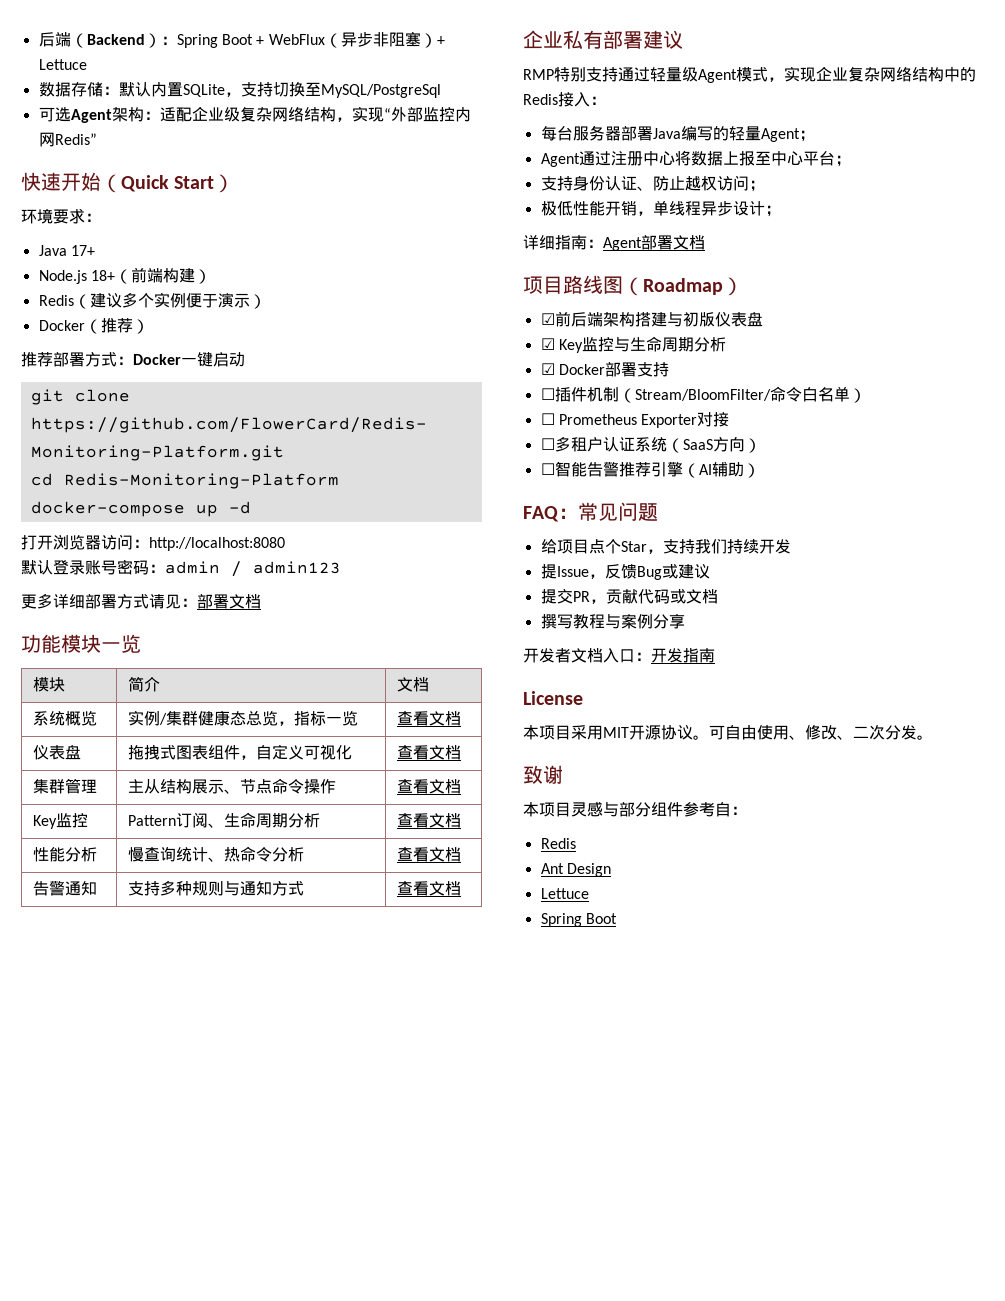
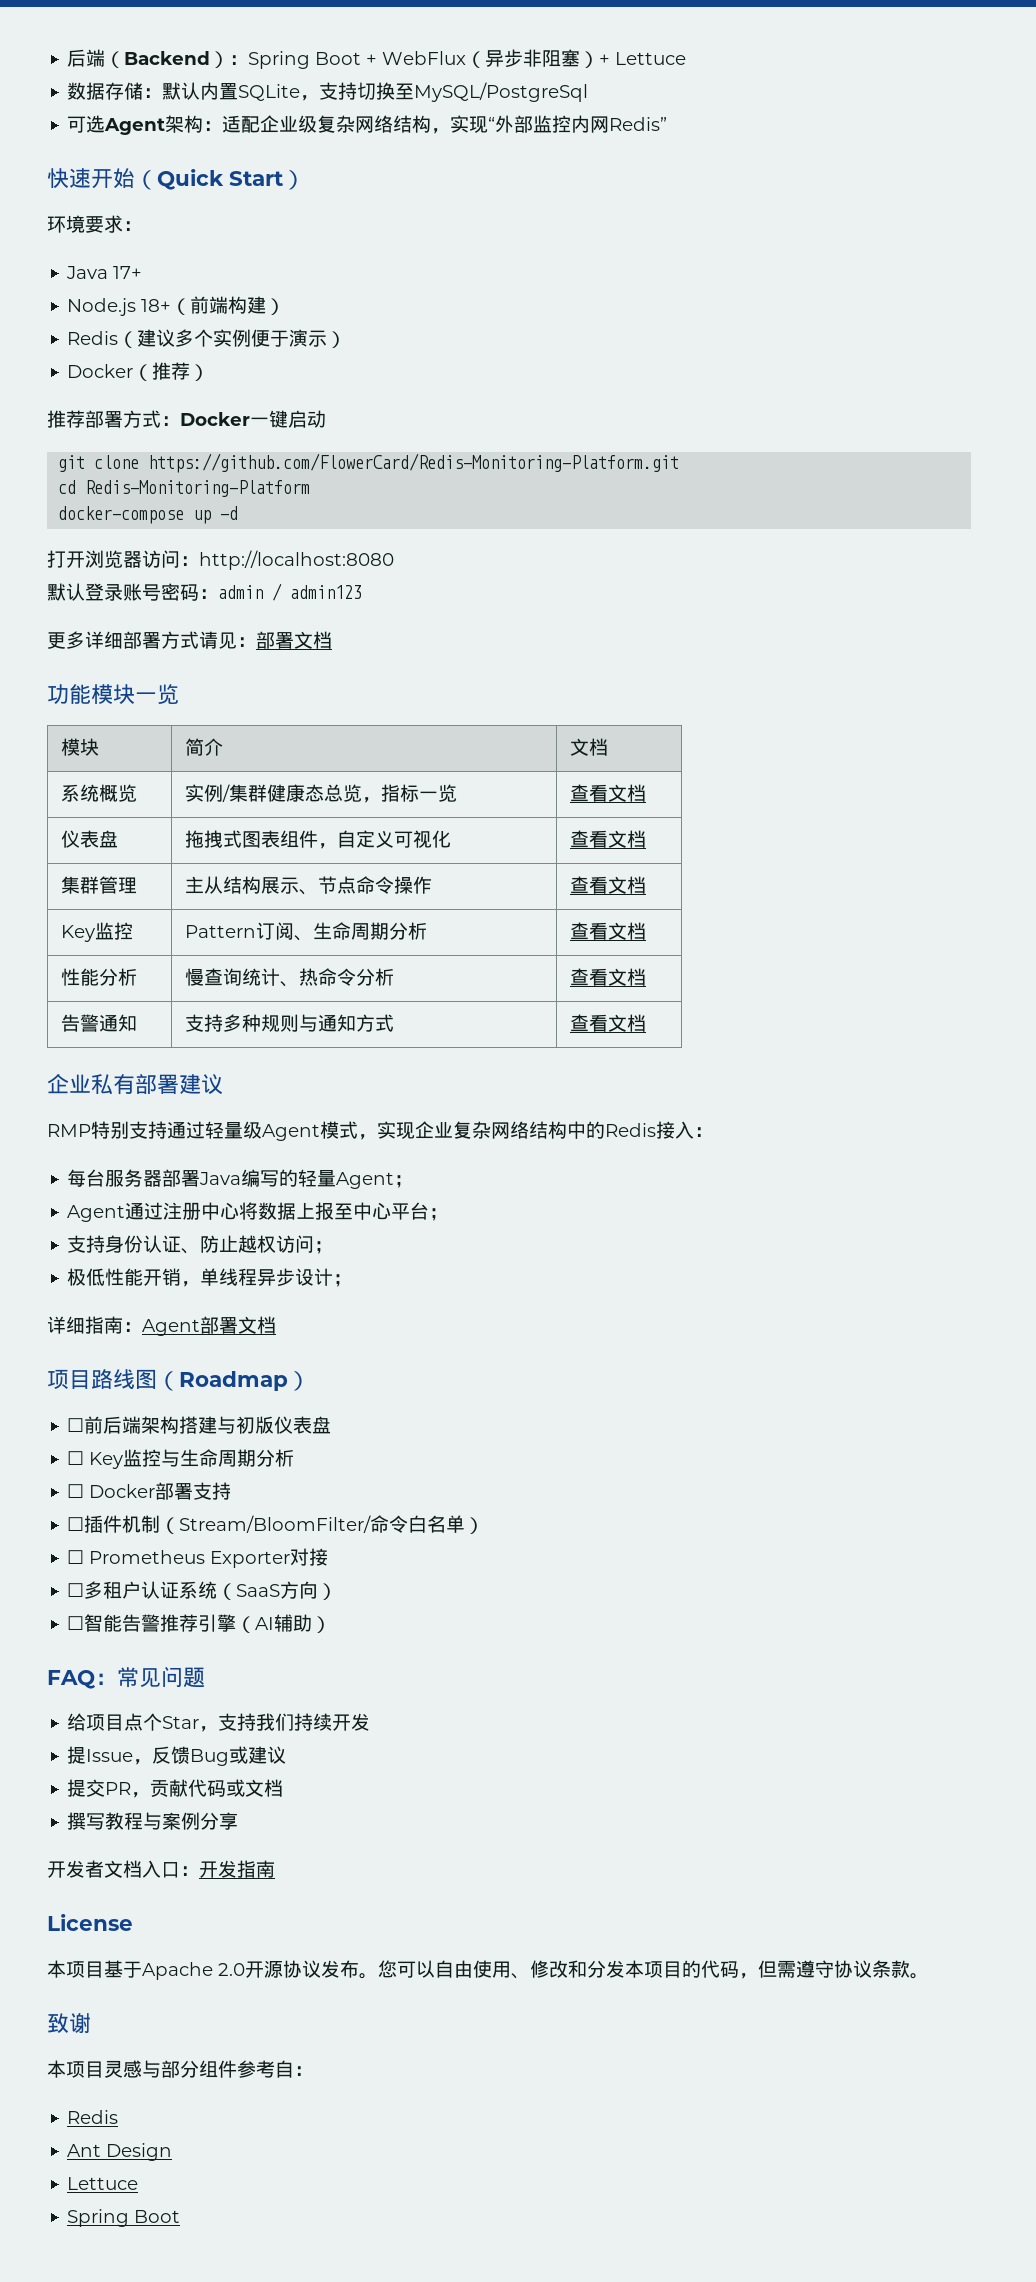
- ☑前后端架构搭建与初版仪表盘
+ ☐前后端架构搭建与初版仪表盘
- ☑ Key监控与生命周期分析
+ ☐ Key监控与生命周期分析
- ☑ Docker部署支持
+ ☐ Docker部署支持
- 本项目采用MIT开源协议。可自由使用、修改、二次分发。
+ 本项目基于Apache 2.0开源协议发布。您可以自由使用、修改和分发本项目的代码，但需遵守协议条款。

